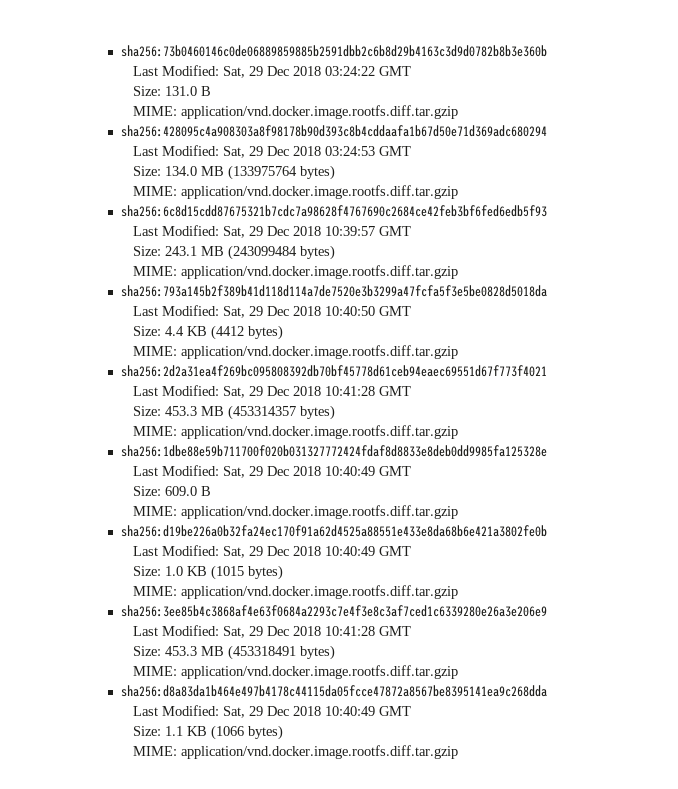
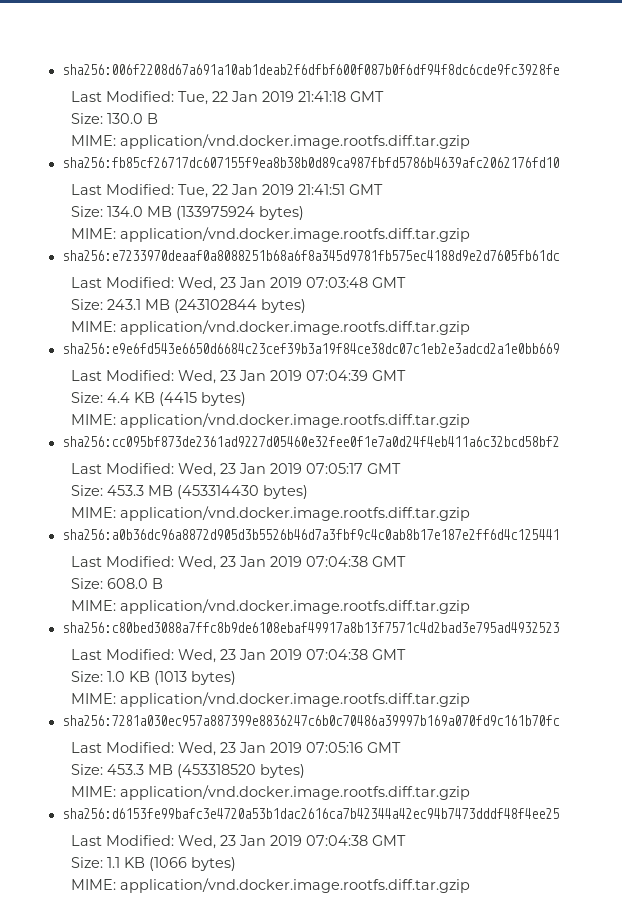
- sha256:73b0460146c0de06889859885b2591dbb2c6b8d29b4163c3d9d0782b8b3e360b
- Last Modified: Sat, 29 Dec 2018 03:24:22 GMT
- Size: 131.0 B
+ sha256:006f2208d67a691a10ab1deab2f6dfbf600f087b0f6df94f8dc6cde9fc3928fe
+ Last Modified: Tue, 22 Jan 2019 21:41:18 GMT
+ Size: 130.0 B
  MIME: application/vnd.docker.image.rootfs.diff.tar.gzip
- sha256:428095c4a908303a8f98178b90d393c8b4cddaafa1b67d50e71d369adc680294
- Last Modified: Sat, 29 Dec 2018 03:24:53 GMT
+ sha256:fb85cf26717dc607155f9ea8b38b0d89ca987fbfd5786b4639afc2062176fd10
+ Last Modified: Tue, 22 Jan 2019 21:41:51 GMT
- Size: 134.0 MB (133975764 bytes)
+ Size: 134.0 MB (133975924 bytes)
  MIME: application/vnd.docker.image.rootfs.diff.tar.gzip
- sha256:6c8d15cdd87675321b7cdc7a98628f4767690c2684ce42feb3bf6fed6edb5f93
- Last Modified: Sat, 29 Dec 2018 10:39:57 GMT
+ sha256:e7233970deaaf0a8088251b68a6f8a345d9781fb575ec4188d9e2d7605fb61dc
+ Last Modified: Wed, 23 Jan 2019 07:03:48 GMT
- Size: 243.1 MB (243099484 bytes)
+ Size: 243.1 MB (243102844 bytes)
  MIME: application/vnd.docker.image.rootfs.diff.tar.gzip
- sha256:793a145b2f389b41d118d114a7de7520e3b3299a47fcfa5f3e5be0828d5018da
- Last Modified: Sat, 29 Dec 2018 10:40:50 GMT
+ sha256:e9e6fd543e6650d6684c23cef39b3a19f84ce38dc07c1eb2e3adcd2a1e0bb669
+ Last Modified: Wed, 23 Jan 2019 07:04:39 GMT
- Size: 4.4 KB (4412 bytes)
+ Size: 4.4 KB (4415 bytes)
  MIME: application/vnd.docker.image.rootfs.diff.tar.gzip
- sha256:2d2a31ea4f269bc095808392db70bf45778d61ceb94eaec69551d67f773f4021
- Last Modified: Sat, 29 Dec 2018 10:41:28 GMT
- Size: 453.3 MB (453314357 bytes)
+ sha256:cc095bf873de2361ad9227d05460e32fee0f1e7a0d24f4eb411a6c32bcd58bf2
+ Last Modified: Wed, 23 Jan 2019 07:05:17 GMT
+ Size: 453.3 MB (453314430 bytes)
  MIME: application/vnd.docker.image.rootfs.diff.tar.gzip
- sha256:1dbe88e59b711700f020b031327772424fdaf8d8833e8deb0dd9985fa125328e
- Last Modified: Sat, 29 Dec 2018 10:40:49 GMT
- Size: 609.0 B
+ sha256:a0b36dc96a8872d905d3b5526b46d7a3fbf9c4c0ab8b17e187e2ff6d4c125441
+ Last Modified: Wed, 23 Jan 2019 07:04:38 GMT
+ Size: 608.0 B
  MIME: application/vnd.docker.image.rootfs.diff.tar.gzip
- sha256:d19be226a0b32fa24ec170f91a62d4525a88551e433e8da68b6e421a3802fe0b
- Last Modified: Sat, 29 Dec 2018 10:40:49 GMT
+ sha256:c80bed3088a7ffc8b9de6108ebaf49917a8b13f7571c4d2bad3e795ad4932523
+ Last Modified: Wed, 23 Jan 2019 07:04:38 GMT
- Size: 1.0 KB (1015 bytes)
+ Size: 1.0 KB (1013 bytes)
  MIME: application/vnd.docker.image.rootfs.diff.tar.gzip
- sha256:3ee85b4c3868af4e63f0684a2293c7e4f3e8c3af7ced1c6339280e26a3e206e9
- Last Modified: Sat, 29 Dec 2018 10:41:28 GMT
- Size: 453.3 MB (453318491 bytes)
+ sha256:7281a030ec957a887399e8836247c6b0c70486a39997b169a070fd9c161b70fc
+ Last Modified: Wed, 23 Jan 2019 07:05:16 GMT
+ Size: 453.3 MB (453318520 bytes)
  MIME: application/vnd.docker.image.rootfs.diff.tar.gzip
- sha256:d8a83da1b464e497b4178c44115da05fcce47872a8567be8395141ea9c268dda
- Last Modified: Sat, 29 Dec 2018 10:40:49 GMT
+ sha256:d6153fe99bafc3e4720a53b1dac2616ca7b42344a42ec94b7473dddf48f4ee25
+ Last Modified: Wed, 23 Jan 2019 07:04:38 GMT

